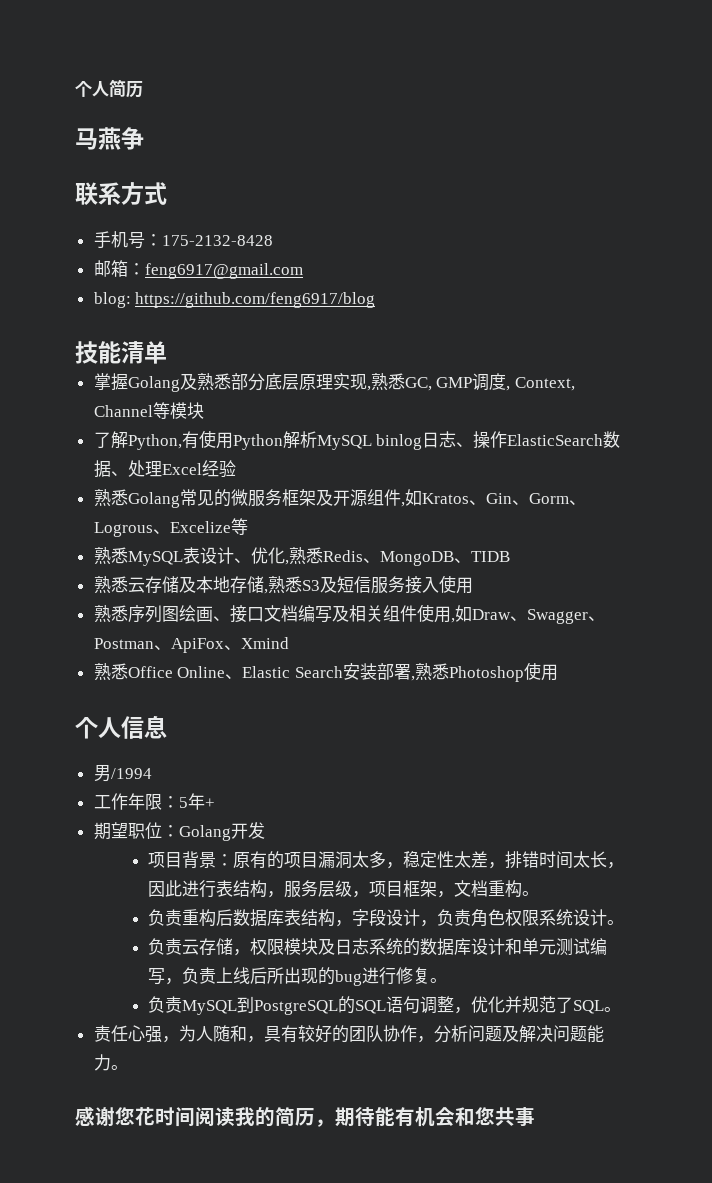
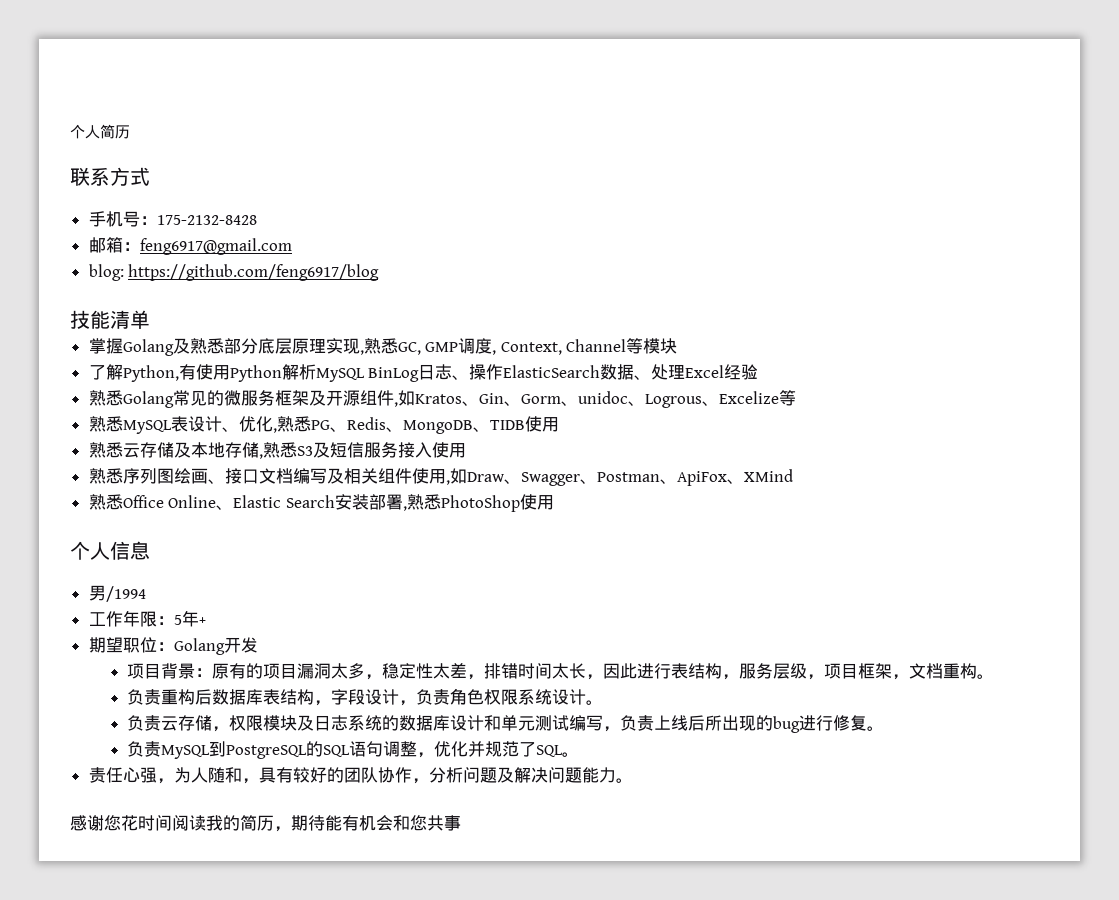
- 马燕争
- 了解Python,有使用Python解析MySQL binlog日志、操作ElasticSearch数据、处理Excel经验
+ 了解Python,有使用Python解析MySQL BinLog日志、操作ElasticSearch数据、处理Excel经验
- 熟悉Golang常见的微服务框架及开源组件,如Kratos、Gin、Gorm、Logrous、Excelize等
+ 熟悉Golang常见的微服务框架及开源组件,如Kratos、Gin、Gorm、unidoc、Logrous、Excelize等
- 熟悉MySQL表设计、优化,熟悉Redis、MongoDB、TIDB
+ 熟悉MySQL表设计、优化,熟悉PG、Redis、MongoDB、TIDB使用
- 熟悉序列图绘画、接口文档编写及相关组件使用,如Draw、Swagger、Postman、ApiFox、Xmind
+ 熟悉序列图绘画、接口文档编写及相关组件使用,如Draw、Swagger、Postman、ApiFox、XMind
- 熟悉Office Online、Elastic Search安装部署,熟悉Photoshop使用
+ 熟悉Office Online、Elastic Search安装部署,熟悉PhotoShop使用

